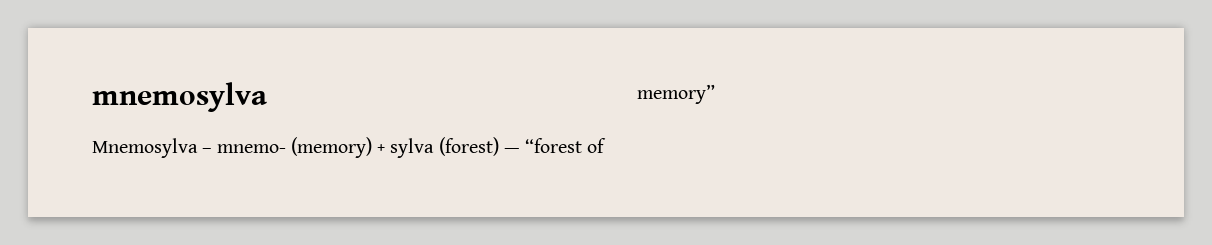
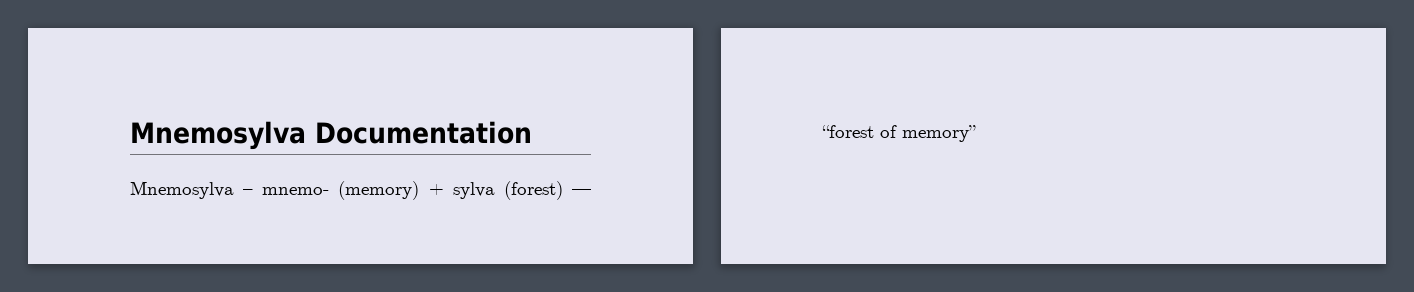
- mnemosylva
+ Mnemosylva Documentation

